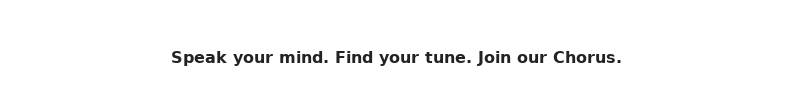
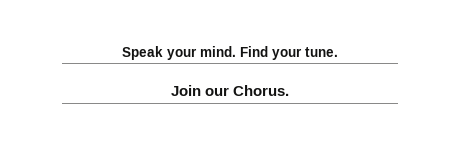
- Find your tune. Join our Chorus.
+ Find your tune.
+ Join our Chorus.

